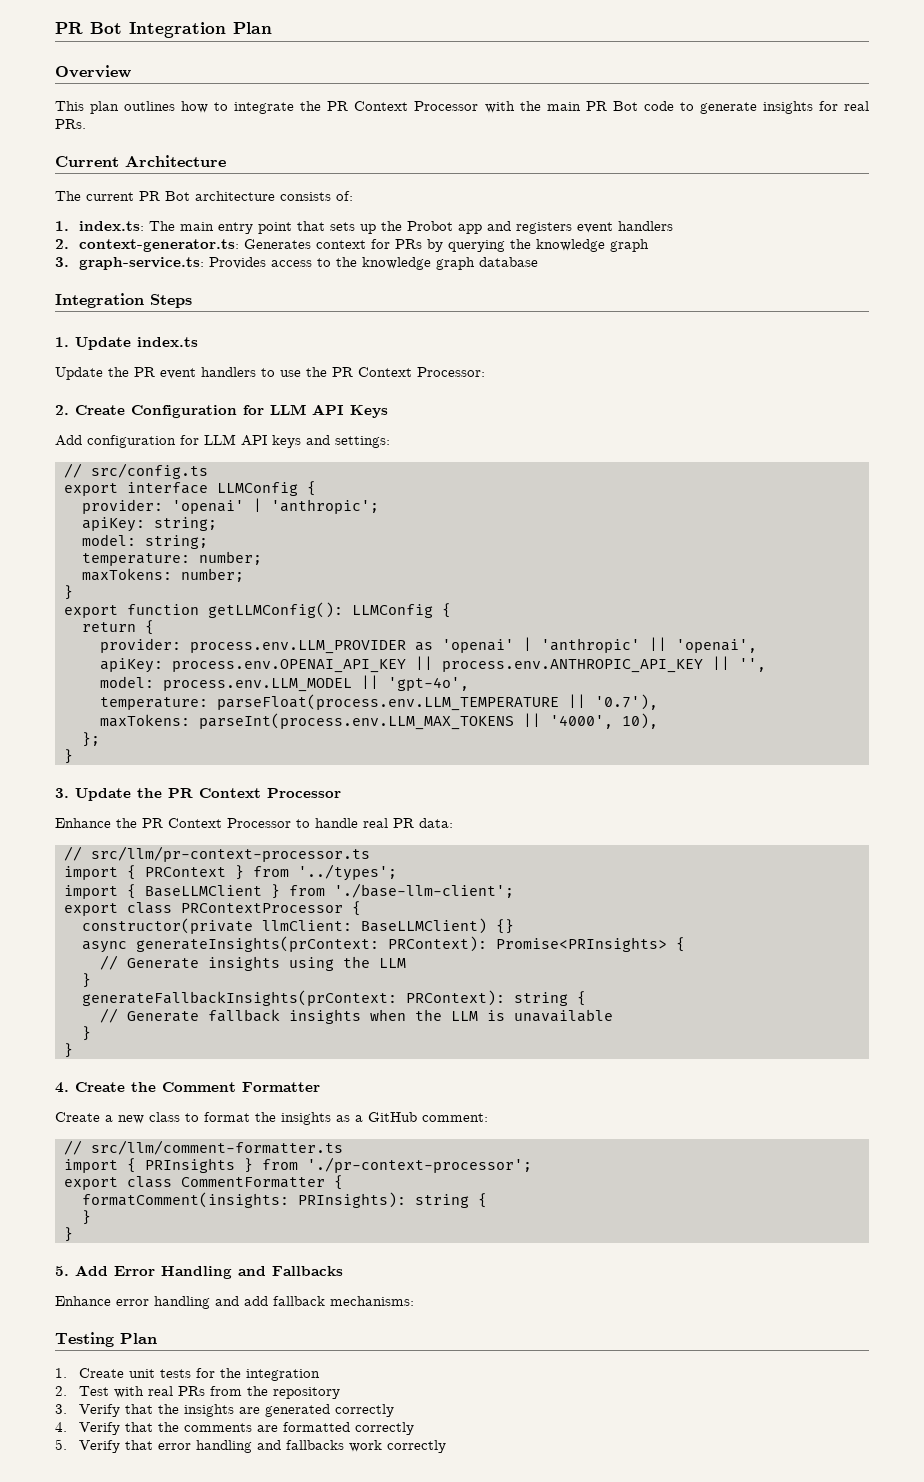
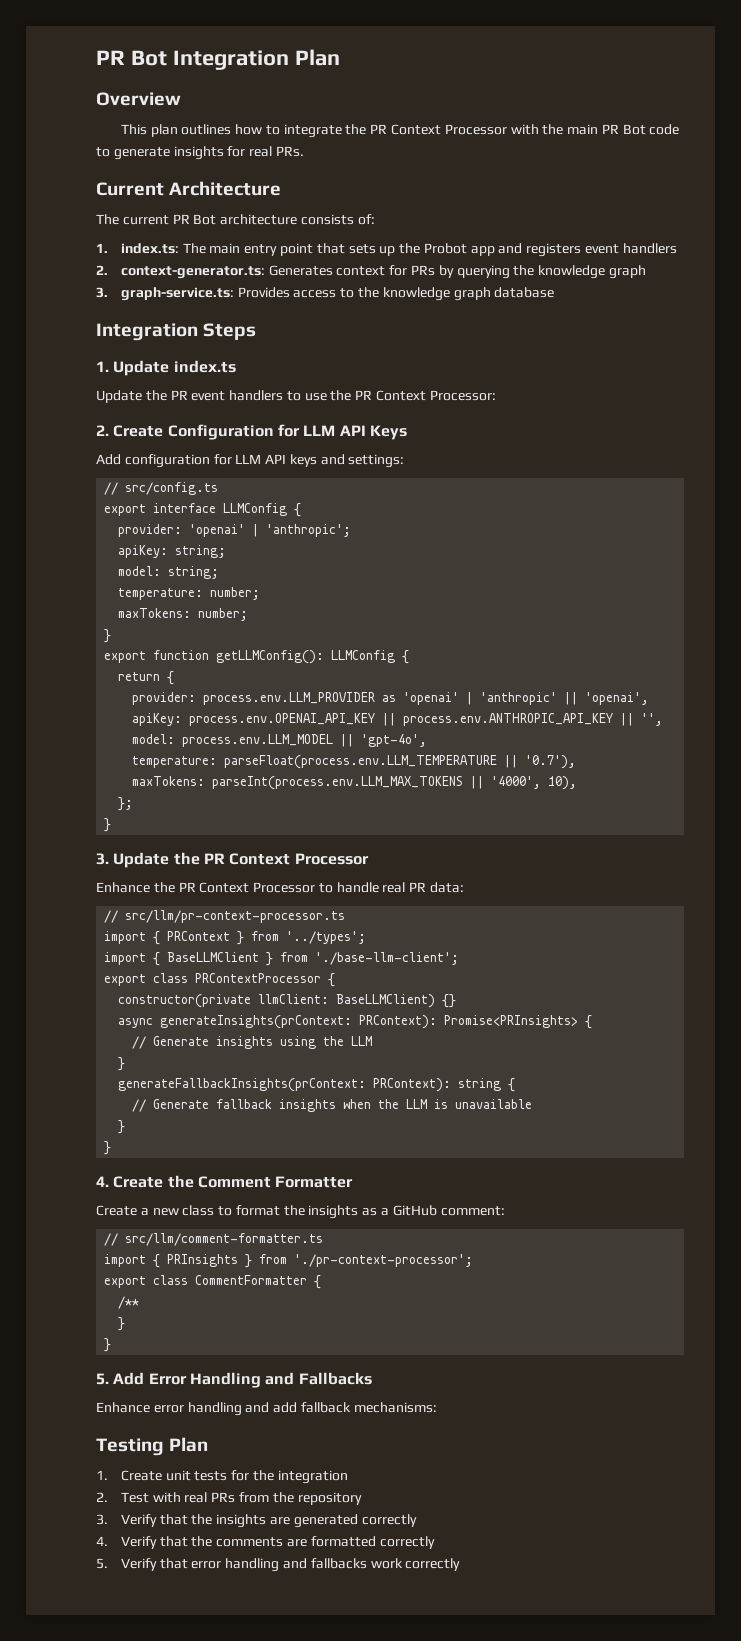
- formatComment(insights: PRInsights): string {
+ /**

